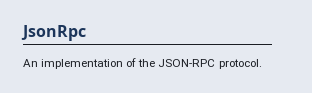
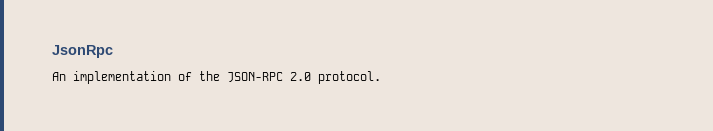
- An implementation of the JSON-RPC protocol.
+ An implementation of the JSON-RPC 2.0 protocol.

